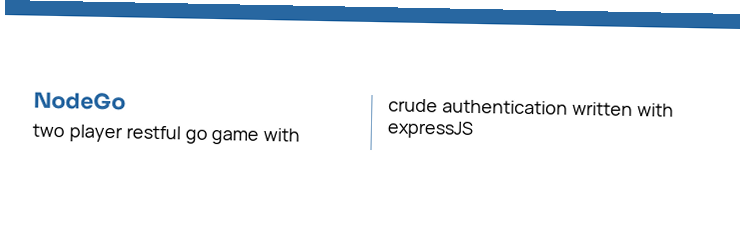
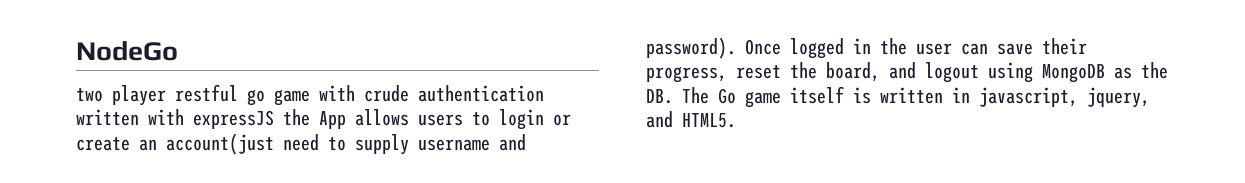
- two player restful go game with crude authentication written with expressJS
+ two player restful go game with crude authentication written with expressJS the App allows users to login or create an account(just need to supply username and password). Once logged in the user can save their progress, reset the board, and logout using MongoDB as the DB. The Go game itself is written in javascript, jquery, and HTML5.

